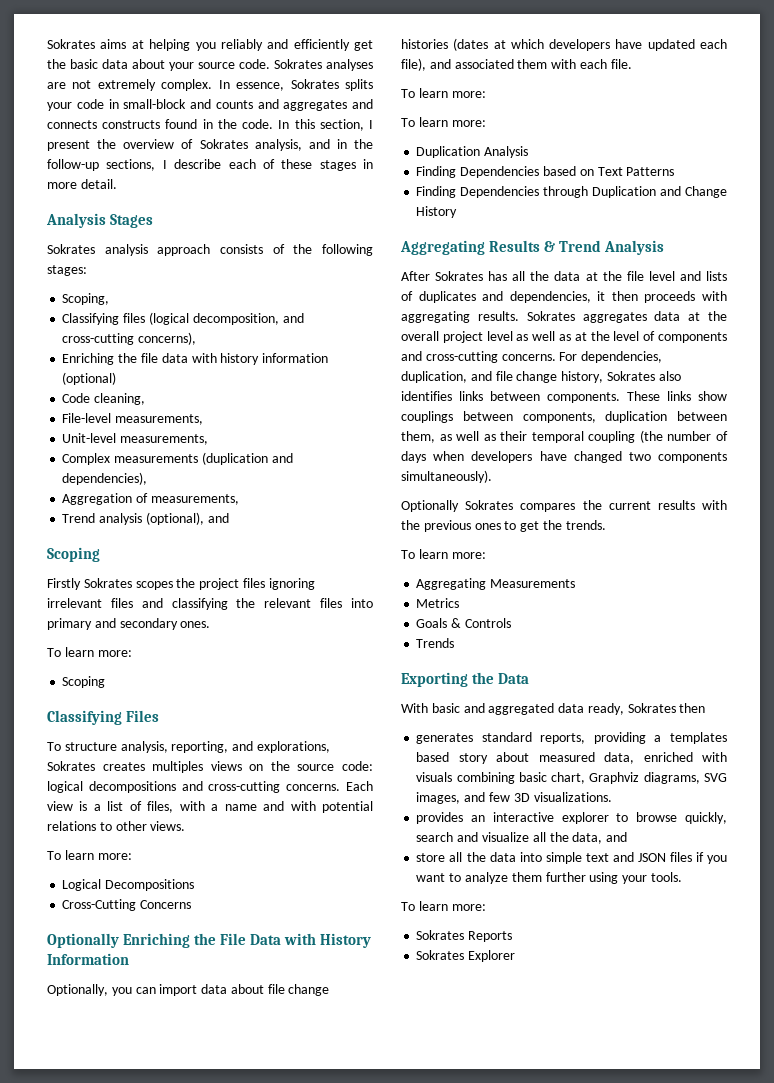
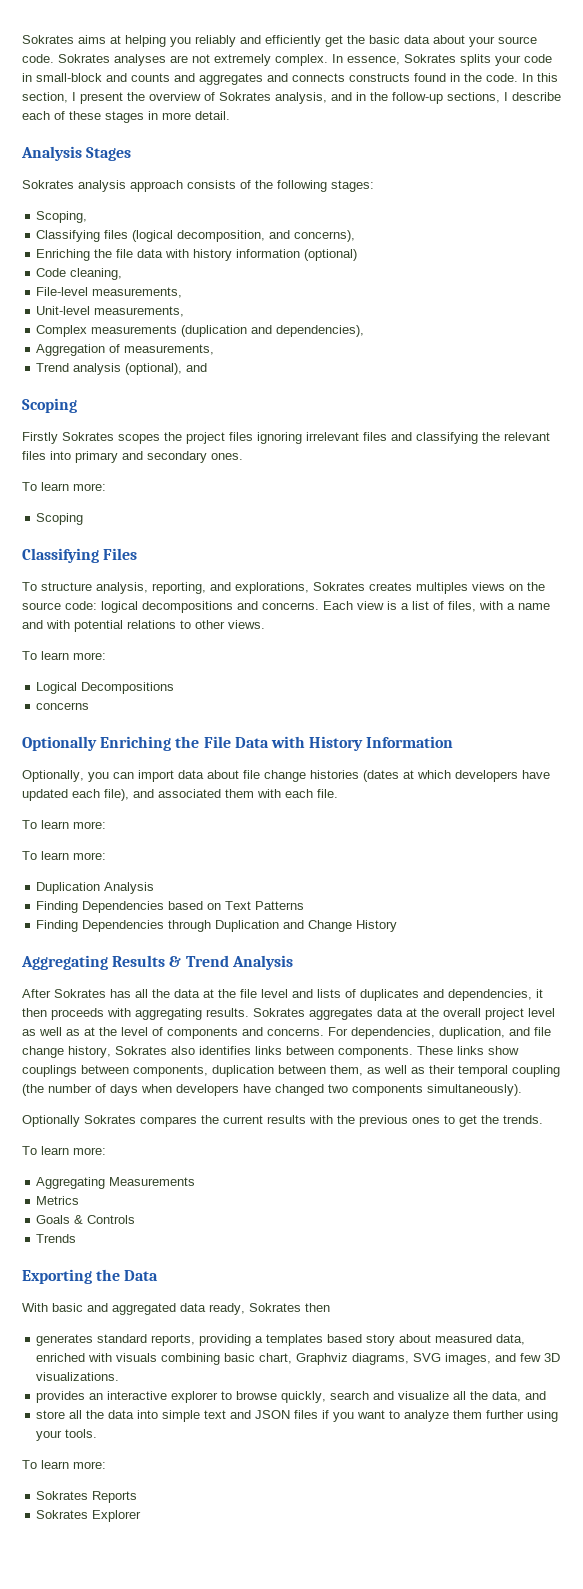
- Classifying files (logical decomposition, and cross-cutting concerns),
+ Classifying files (logical decomposition, and concerns),
- To structure analysis, reporting, and explorations, Sokrates creates multiples views on the source code: logical decompositions and cross-cutting concerns.
+ To structure analysis, reporting, and explorations, Sokrates creates multiples views on the source code: logical decompositions and concerns.
- Cross-Cutting Concerns
+ concerns
- Sokrates aggregates data at the overall project level as well as at the level of components and cross-cutting concerns.
+ Sokrates aggregates data at the overall project level as well as at the level of components and concerns.

